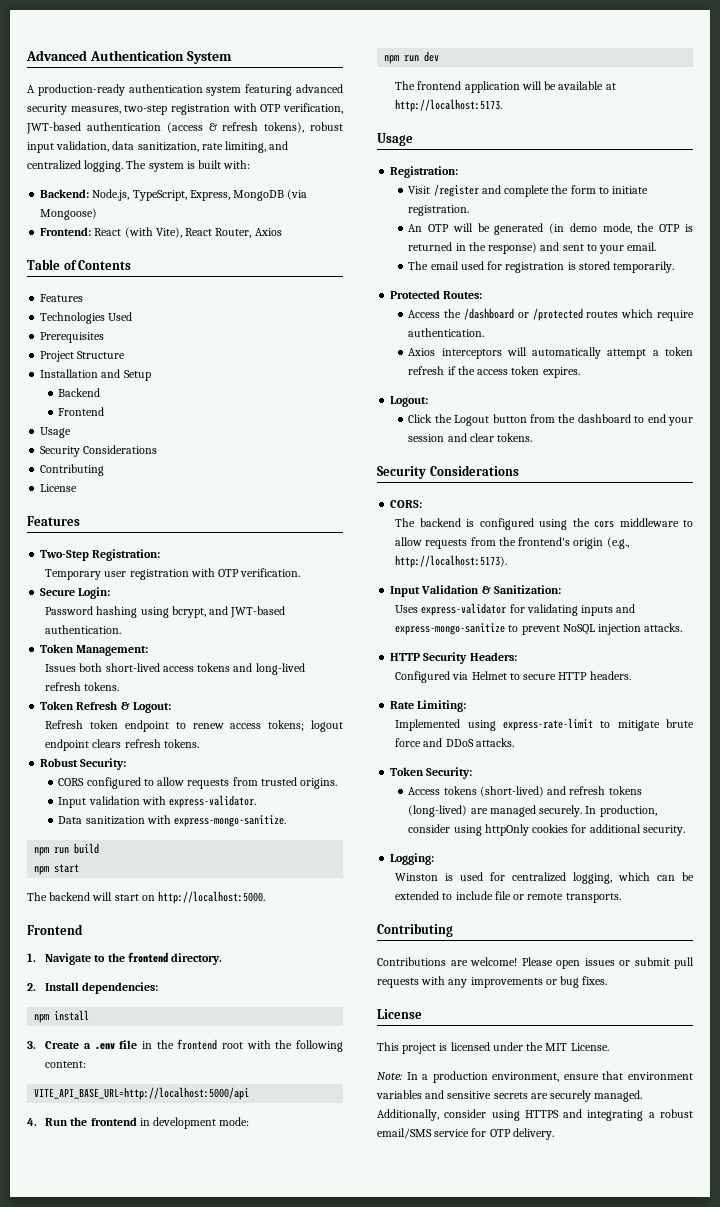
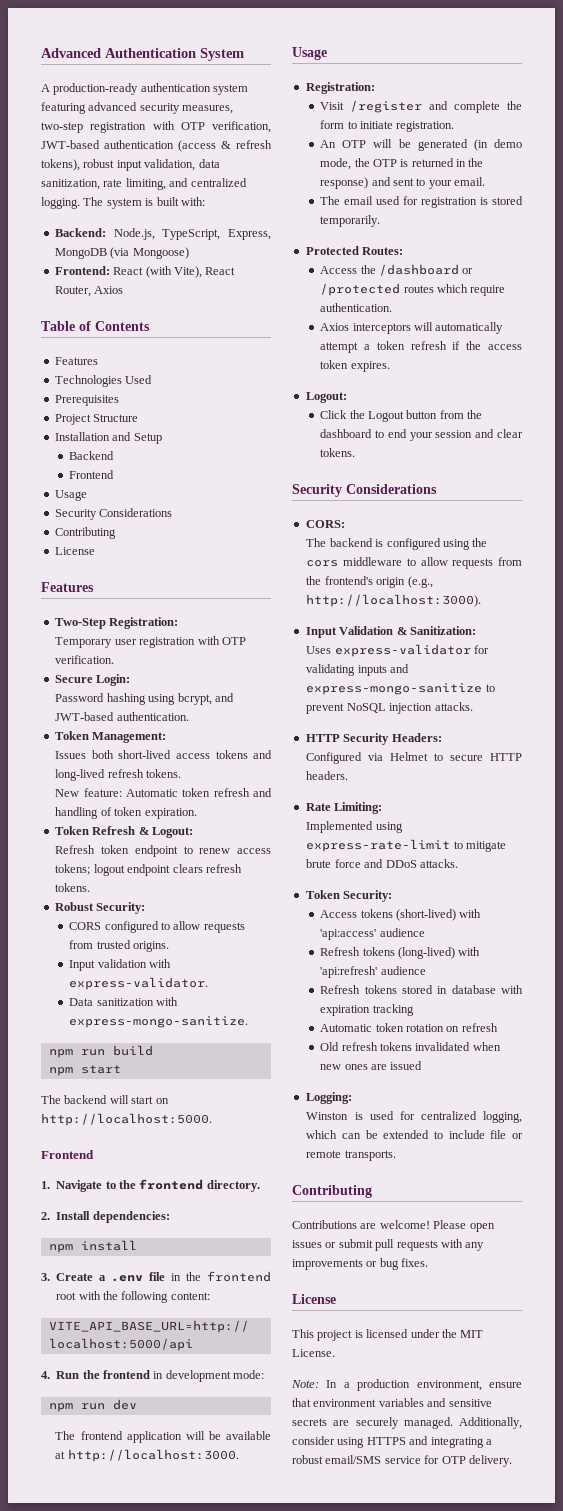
+ New feature: Automatic token refresh and handling of token expiration.
- The frontend application will be available at http://localhost:5173.
+ The frontend application will be available at http://localhost:3000.
- The backend is configured using the cors middleware to allow requests from the frontend's origin (e.g., http://localhost:5173).
+ The backend is configured using the cors middleware to allow requests from the frontend's origin (e.g., http://localhost:3000).
- Access tokens (short-lived) and refresh tokens (long-lived) are managed securely. In production, consider using httpOnly cookies for additional security.
+ Access tokens (short-lived) with 'api:access' audience
+ Refresh tokens (long-lived) with 'api:refresh' audience
+ Refresh tokens stored in database with expiration tracking
+ Automatic token rotation on refresh
+ Old refresh tokens invalidated when new ones are issued

